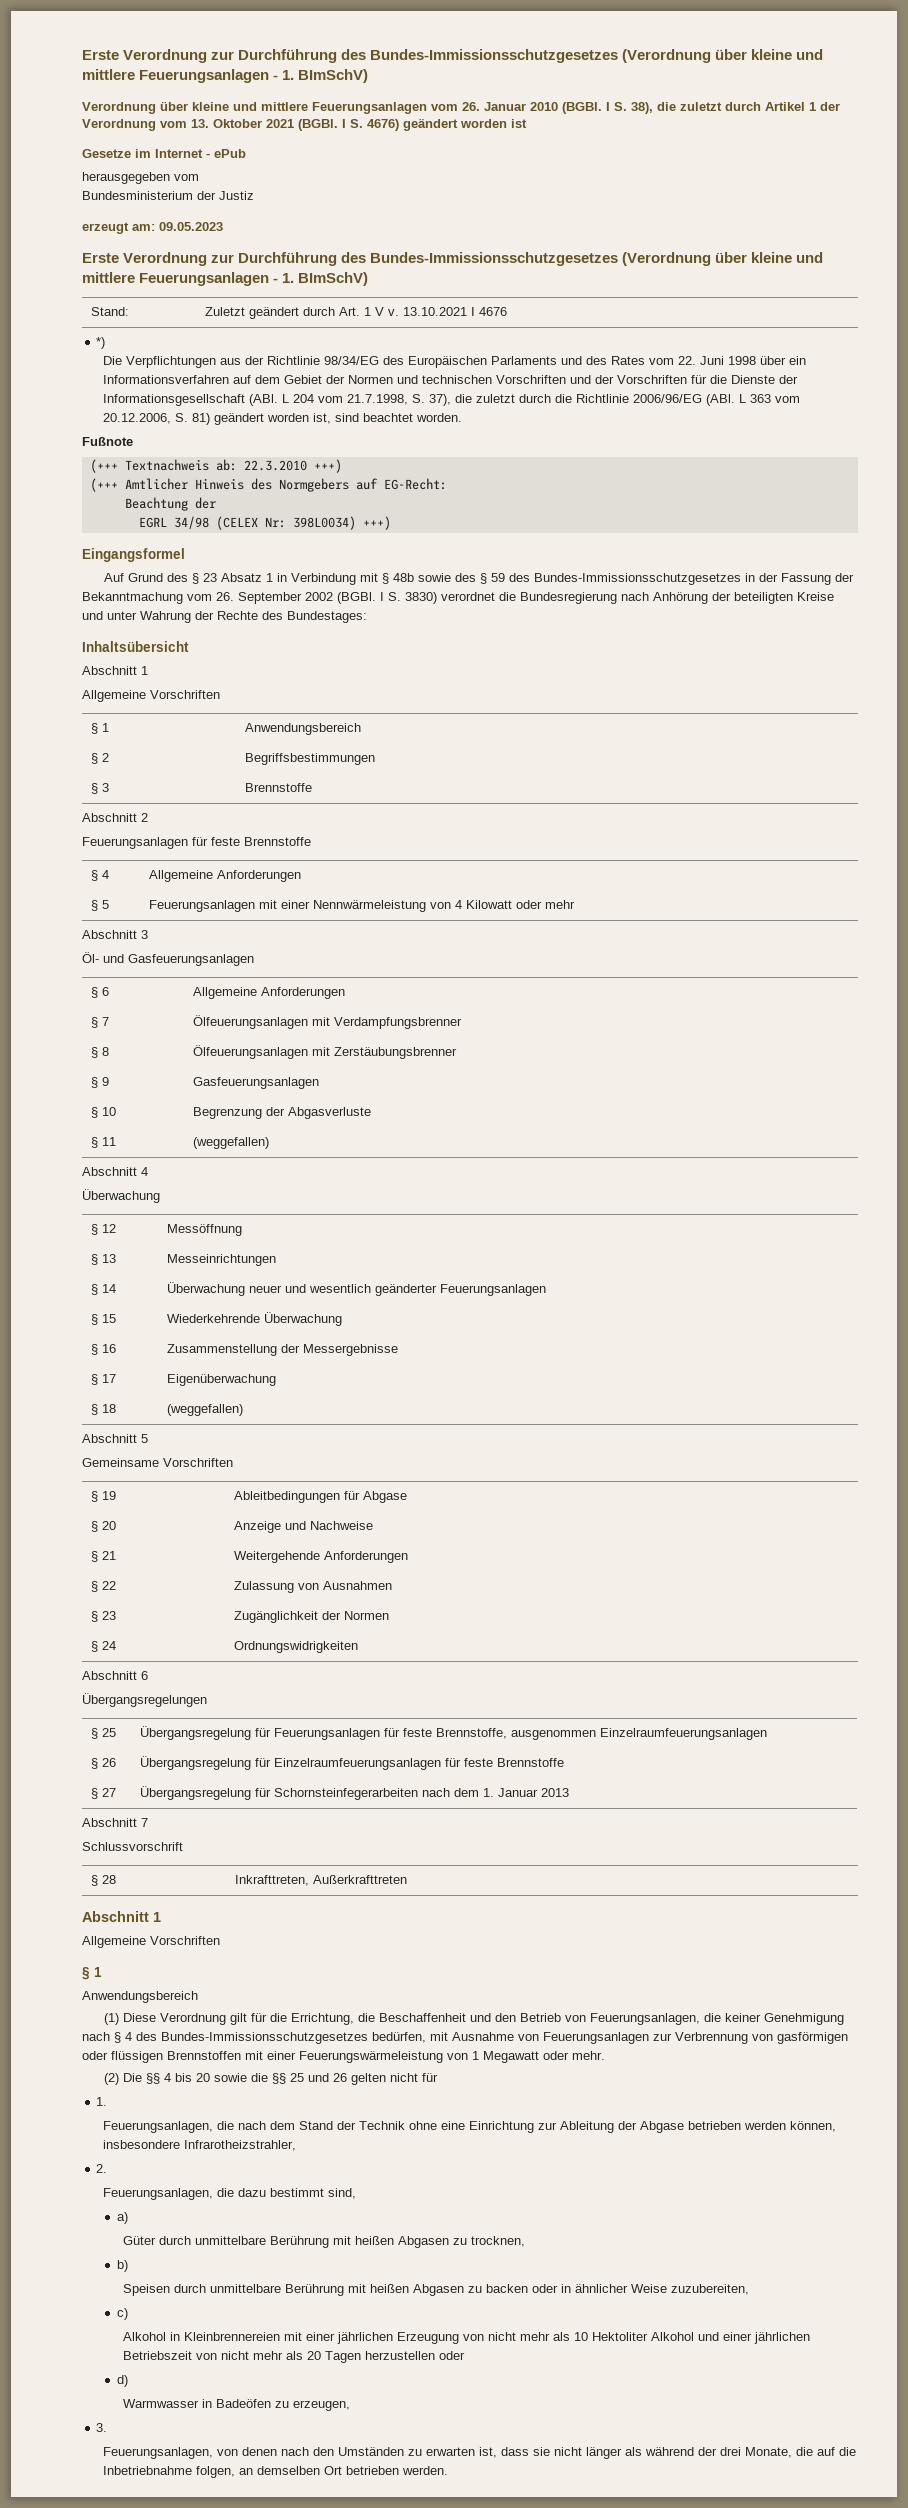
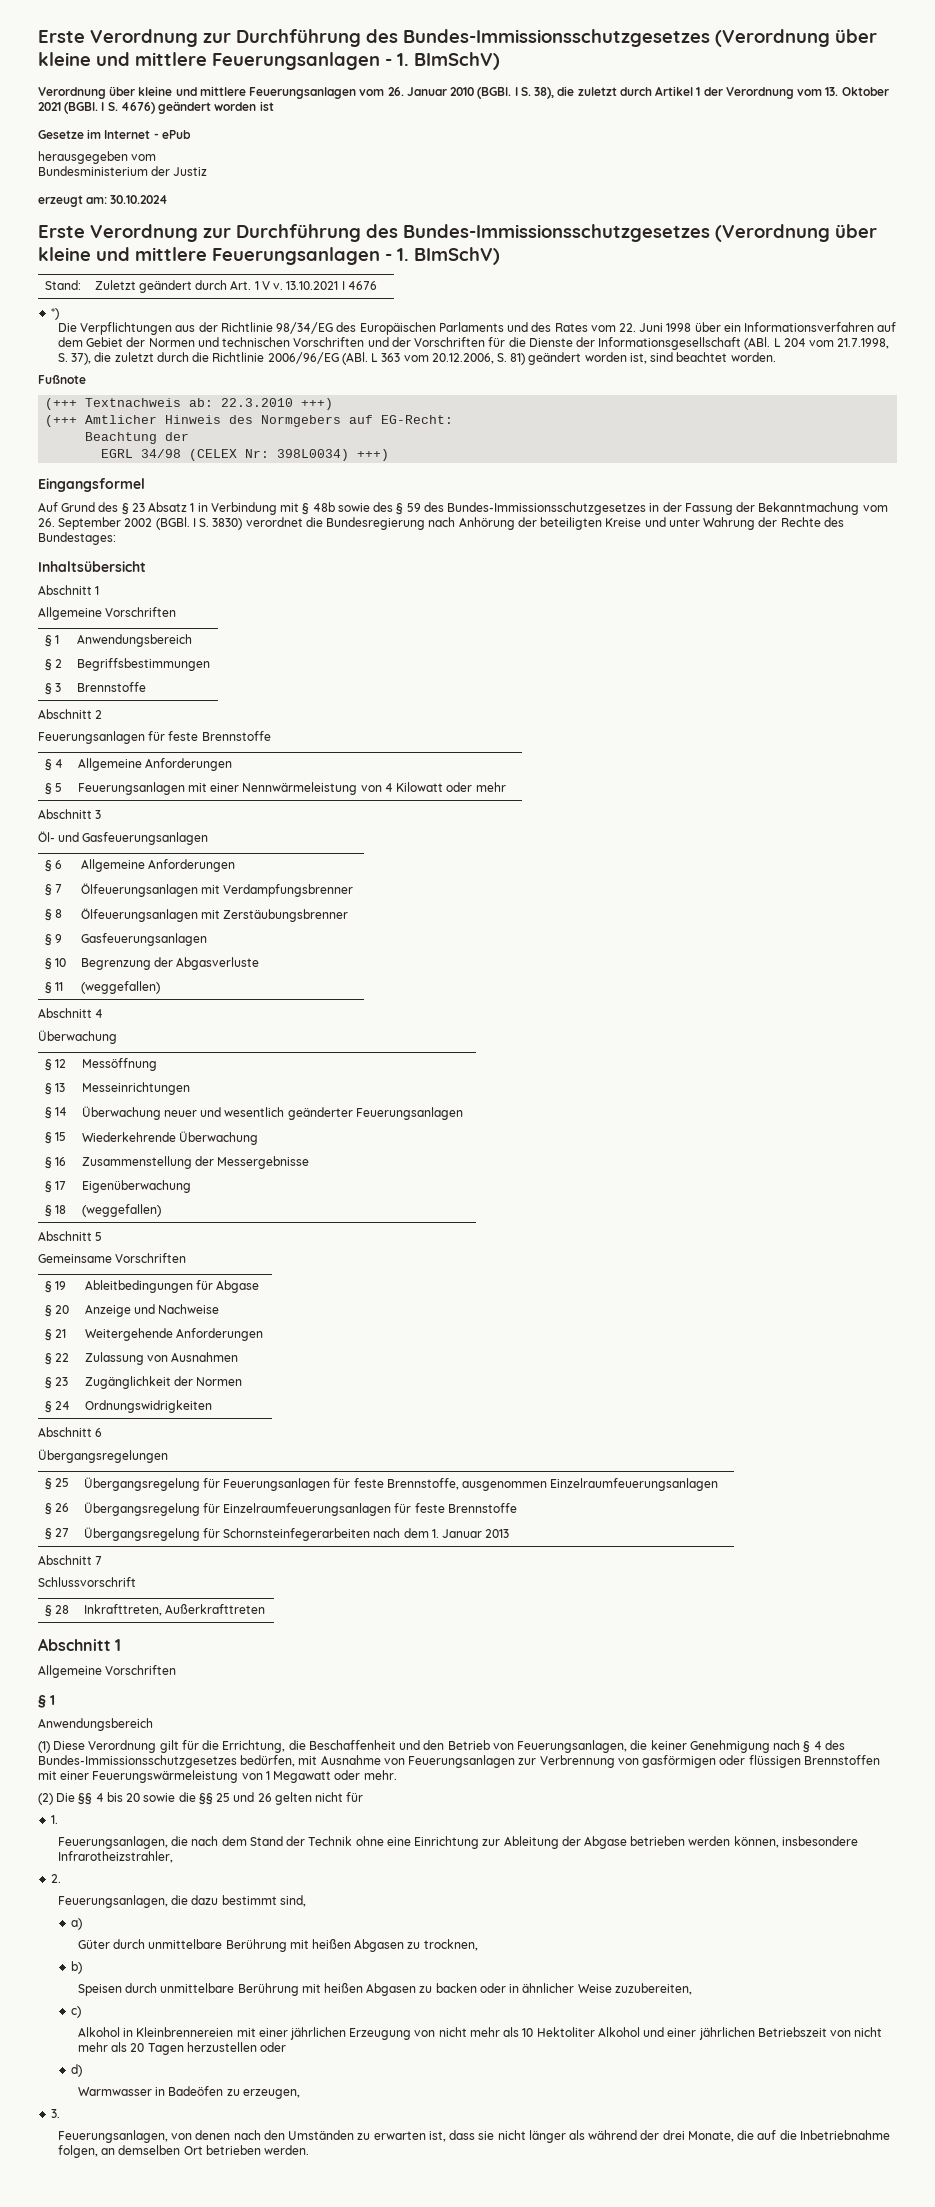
- erzeugt am: 09.05.2023
+ erzeugt am: 30.10.2024

